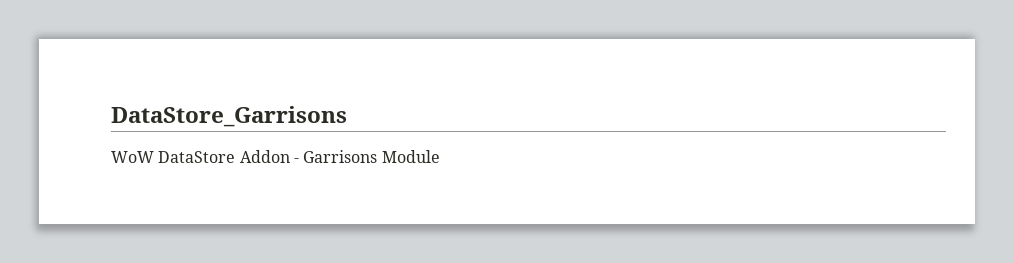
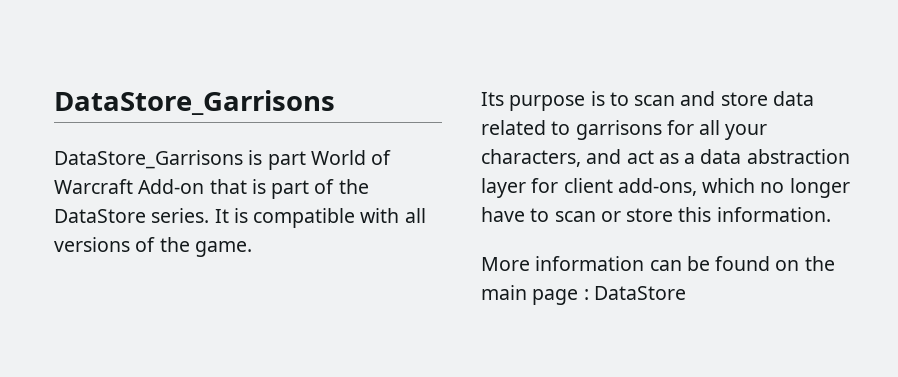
- WoW DataStore Addon - Garrisons Module
+ DataStore_Garrisons is part World of Warcraft Add-on that is part of the DataStore series. It is compatible with all versions of the game.
+ Its purpose is to scan and store data related to garrisons for all your characters, and act as a data abstraction layer for client add-ons, which no longer have to scan or store this information.
+ More information can be found on the main page : DataStore

